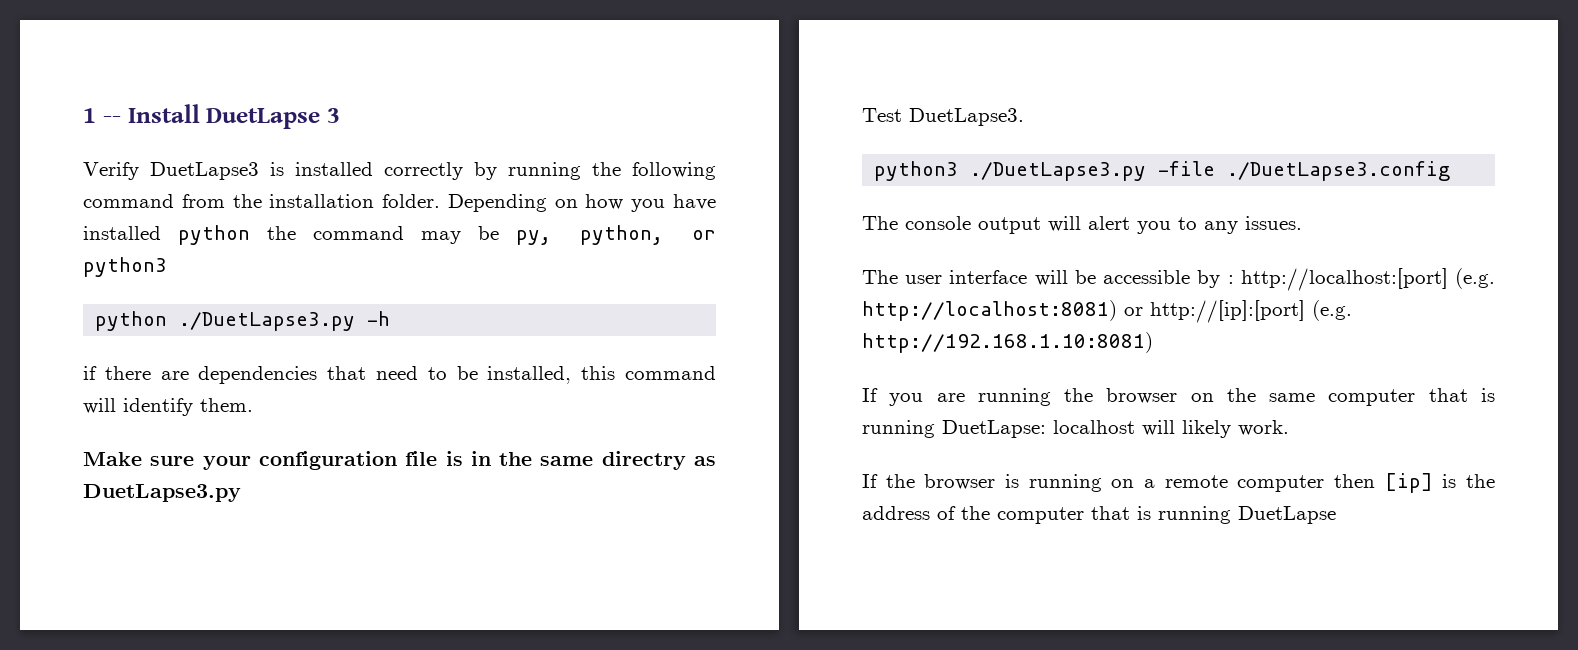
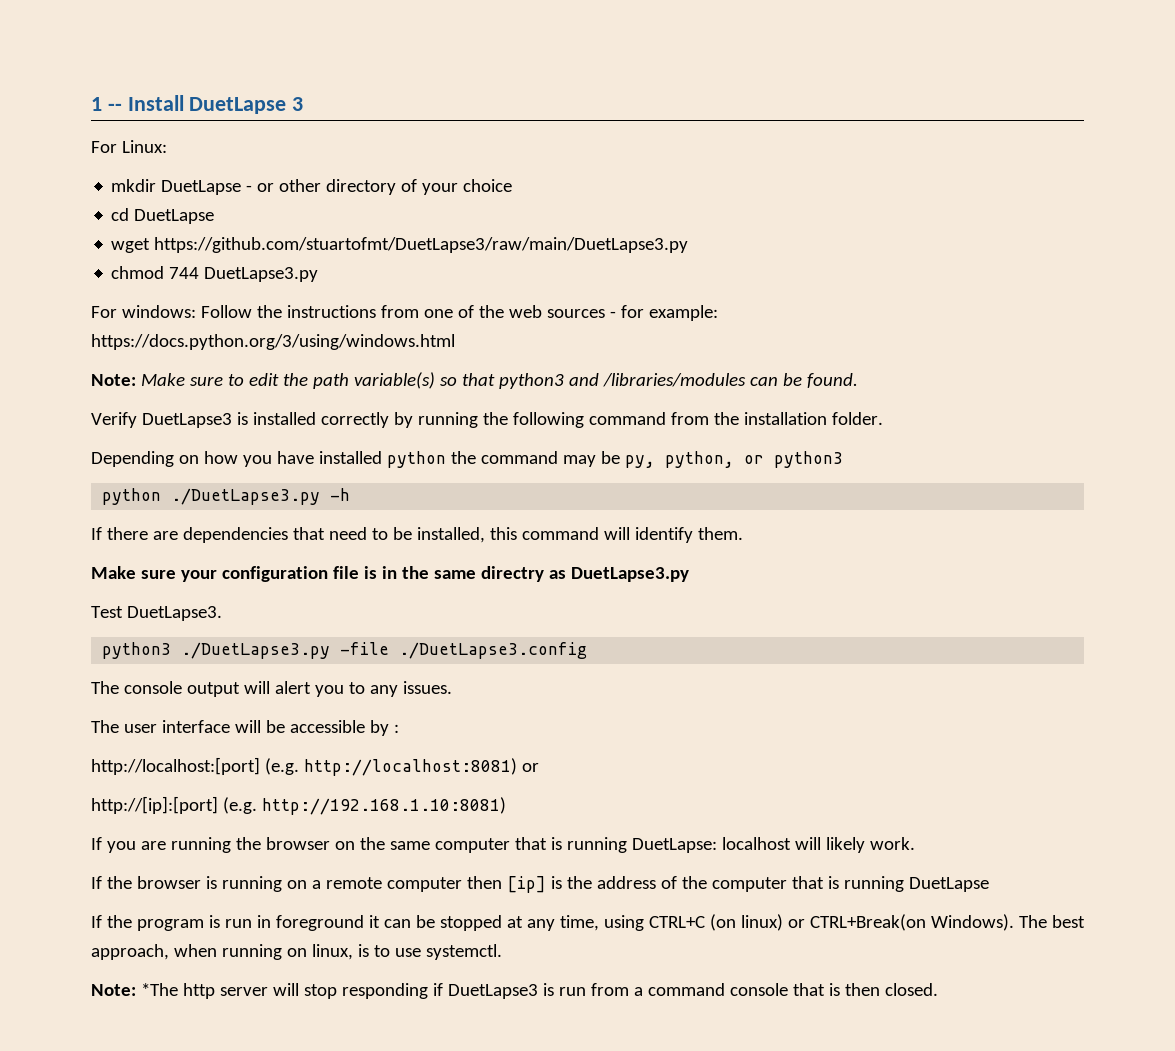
+ For Linux:
+ mkdir DuetLapse - or other directory of your choice
+ cd DuetLapse
+ wget https://github.com/stuartofmt/DuetLapse3/raw/main/DuetLapse3.py
+ chmod 744 DuetLapse3.py
+ For windows: Follow the instructions from one of the web sources - for example: https://docs.python.org/3/using/windows.html
+ Note: Make sure to edit the path variable(s) so that python3 and /libraries/modules can be found.
- Verify DuetLapse3 is installed correctly by running the following command from the installation folder. Depending on how you have installed python the command may be py, python, or python3
+ Verify DuetLapse3 is installed correctly by running the following command from the installation folder.
+ Depending on how you have installed python the command may be py, python, or python3
- if there are dependencies that need to be installed, this command will identify them.
+ If there are dependencies that need to be installed, this command will identify them.
- The user interface will be accessible by : http://localhost:[port] (e.g. http://localhost:8081) or http://[ip]:[port] (e.g. http://192.168.1.10:8081)
+ The user interface will be accessible by :
+ http://localhost:[port] (e.g. http://localhost:8081) or
+ http://[ip]:[port] (e.g. http://192.168.1.10:8081)
+ If the program is run in foreground it can be stopped at any time, using CTRL+C (on linux) or CTRL+Break(on Windows). The best approach, when running on linux, is to use systemctl.
+ Note: *The http server will stop responding if DuetLapse3 is run from a command console that is then closed.

